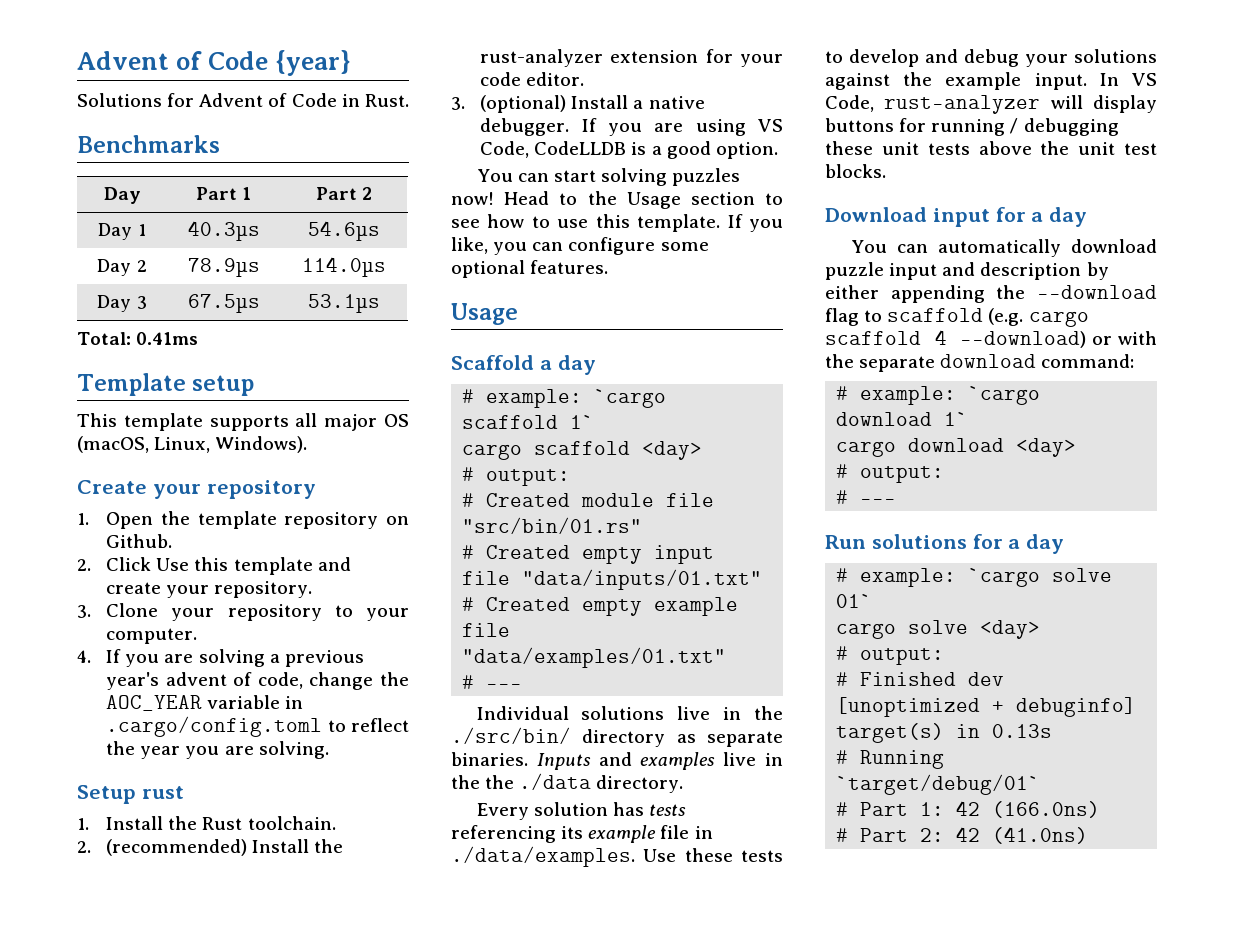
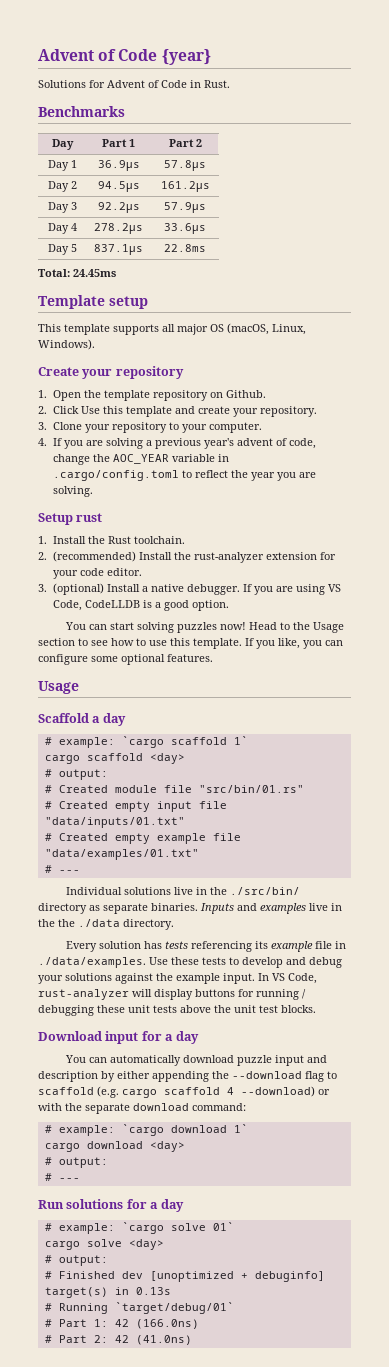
- Day 1 | 40.3µs | 54.6µs
+ Day 1 | 36.9µs | 57.8µs
- Day 2 | 78.9µs | 114.0µs
+ Day 2 | 94.5µs | 161.2µs
- Day 3 | 67.5µs | 53.1µs
+ Day 3 | 92.2µs | 57.9µs
+ Day 4 | 278.2µs | 33.6µs
+ Day 5 | 837.1µs | 22.8ms
- Total: 0.41ms
+ Total: 24.45ms

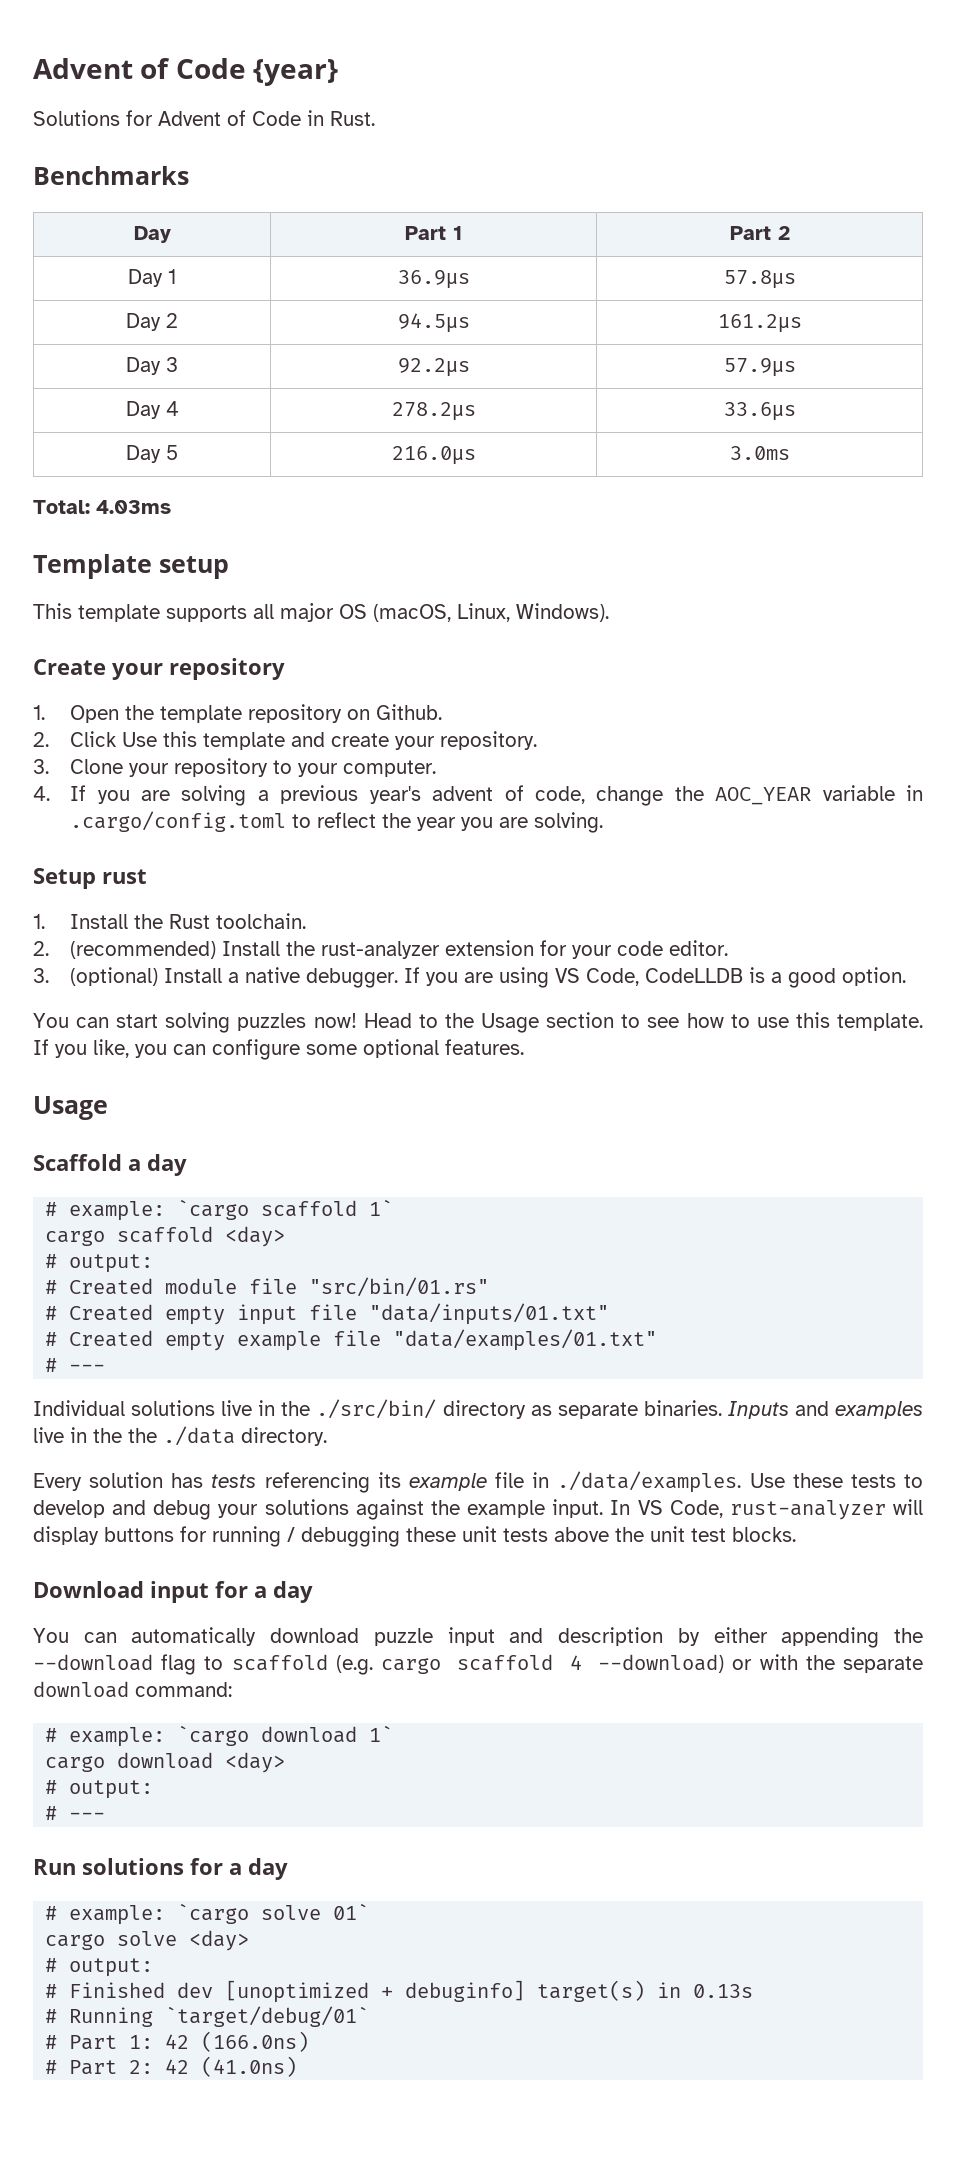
- Day 5 | 837.1µs | 22.8ms
+ Day 5 | 216.0µs | 3.0ms
- Total: 24.45ms
+ Total: 4.03ms

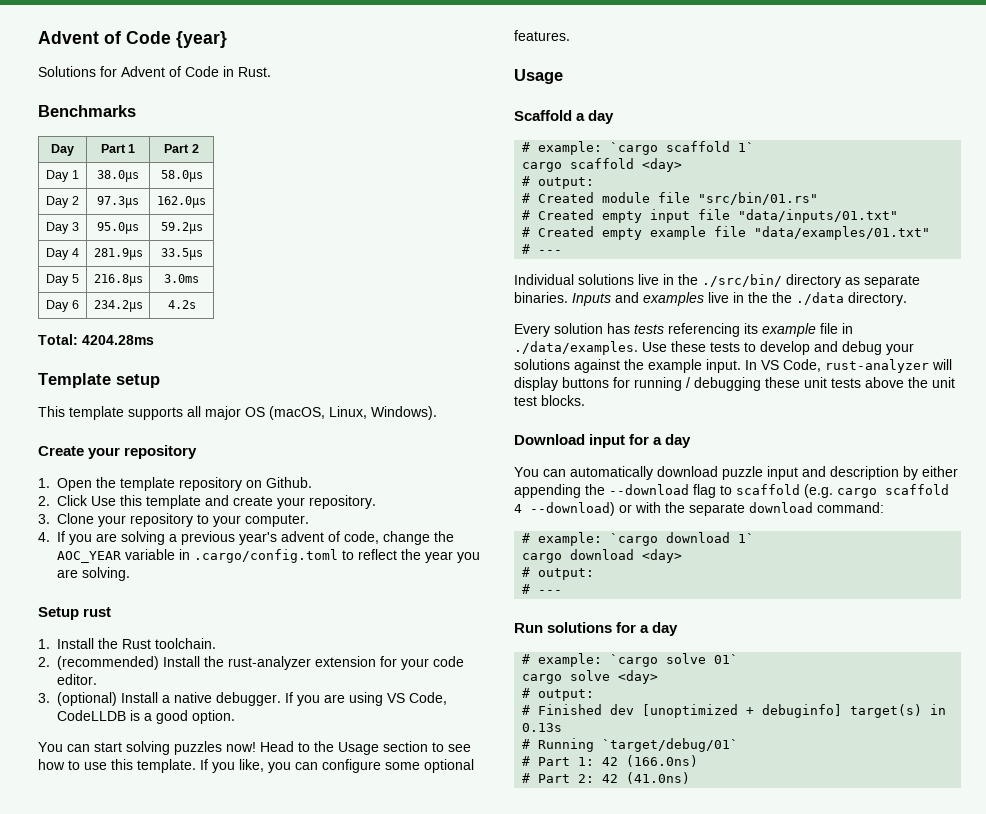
- Day 1 | 36.9µs | 57.8µs
+ Day 1 | 38.0µs | 58.0µs
- Day 2 | 94.5µs | 161.2µs
+ Day 2 | 97.3µs | 162.0µs
- Day 3 | 92.2µs | 57.9µs
+ Day 3 | 95.0µs | 59.2µs
- Day 4 | 278.2µs | 33.6µs
+ Day 4 | 281.9µs | 33.5µs
- Day 5 | 216.0µs | 3.0ms
+ Day 5 | 216.8µs | 3.0ms
+ Day 6 | 234.2µs | 4.2s
- Total: 4.03ms
+ Total: 4204.28ms

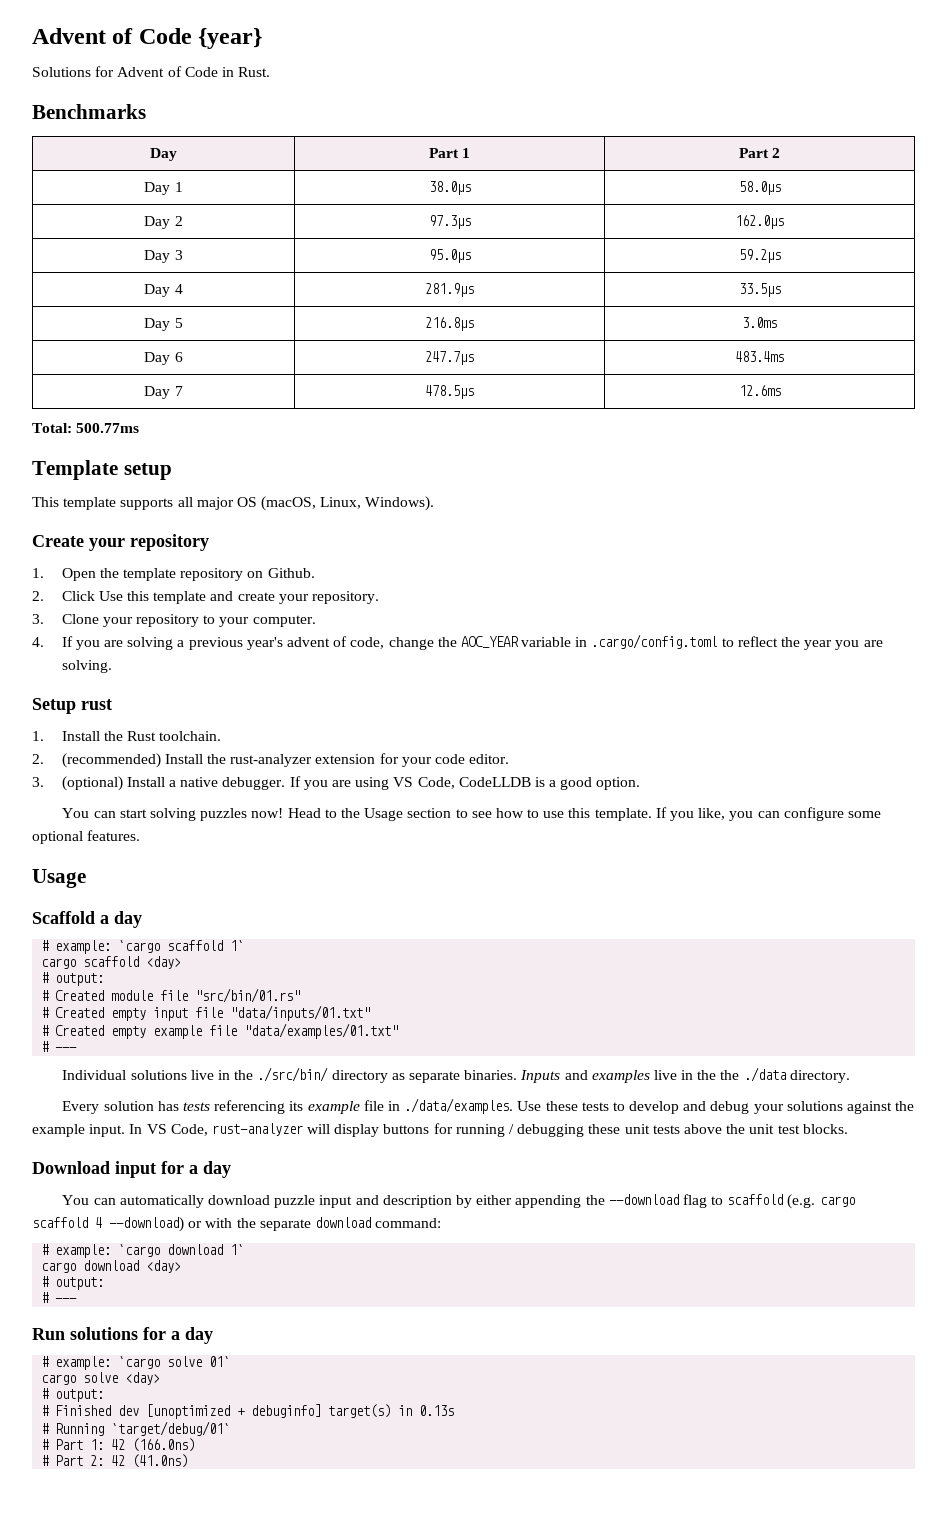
- Day 6 | 234.2µs | 4.2s
+ Day 6 | 247.7µs | 483.4ms
+ Day 7 | 478.5µs | 12.6ms
- Total: 4204.28ms
+ Total: 500.77ms

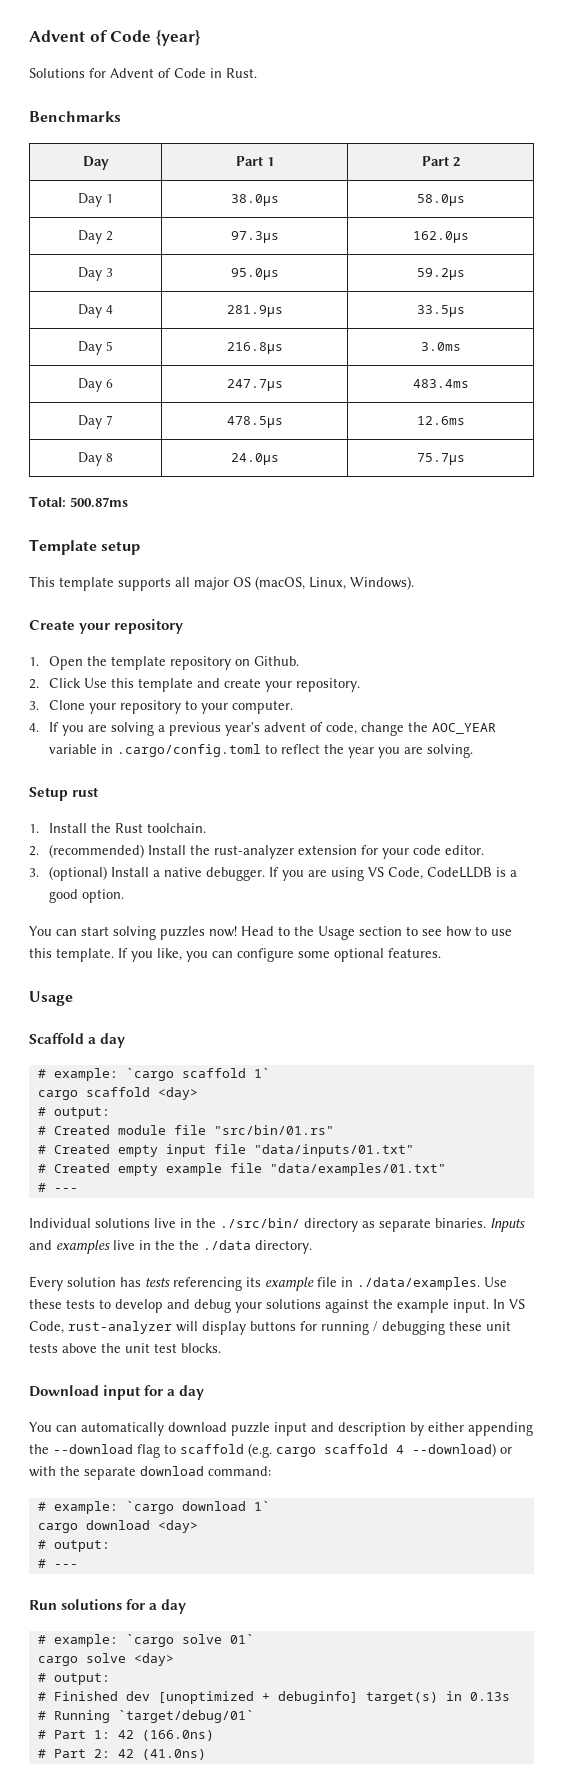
+ Day 8 | 24.0µs | 75.7µs
- Total: 500.77ms
+ Total: 500.87ms

